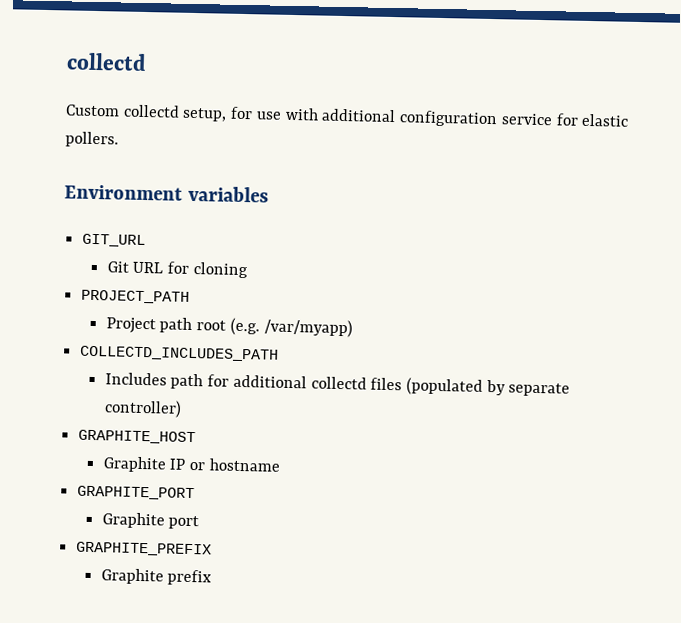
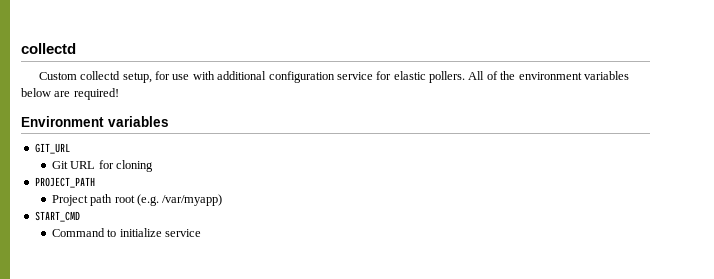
+ All of the environment variables below are required!
- COLLECTD_INCLUDES_PATH
- Includes path for additional collectd files (populated by separate controller)
- GRAPHITE_HOST
- Graphite IP or hostname
- GRAPHITE_PORT
- Graphite port
- GRAPHITE_PREFIX
- Graphite prefix
+ START_CMD
+ Command to initialize service

